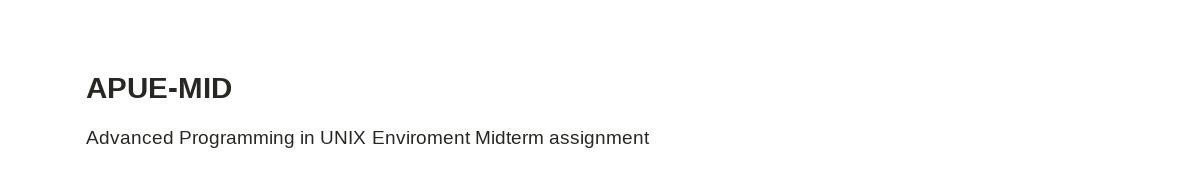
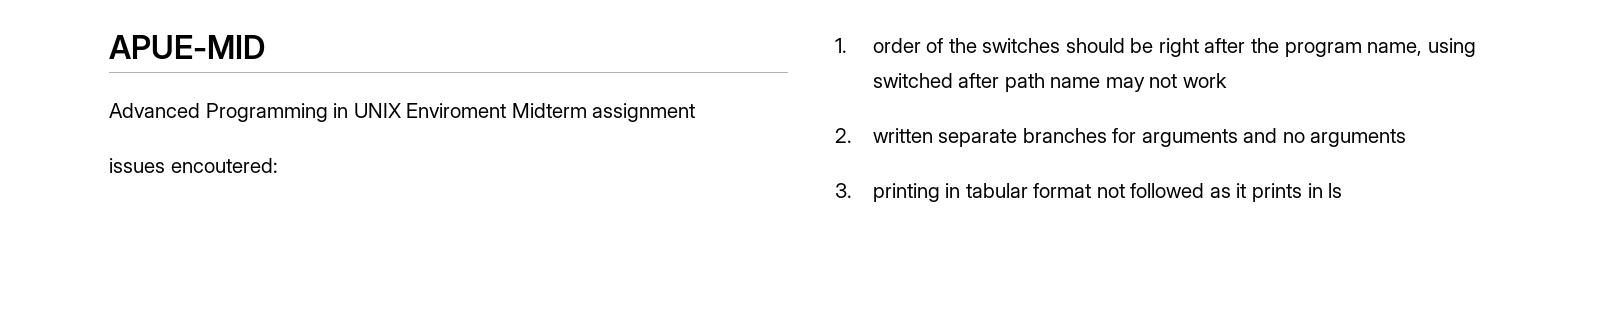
+ issues encoutered:
+ 1. order of the switches should be right after the program name, using switched after path name may not work
+ 2. written separate branches for arguments and no arguments
+ 3. printing in tabular format not followed as it prints in ls

